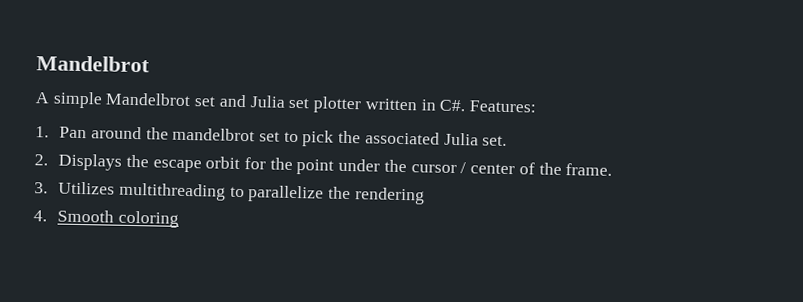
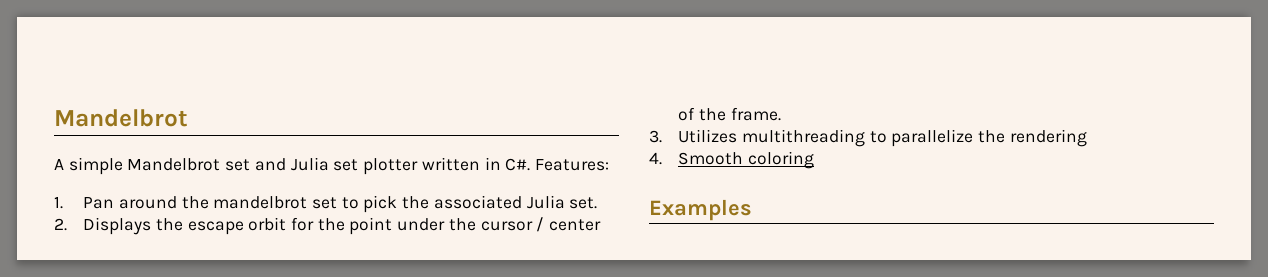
+ Examples

